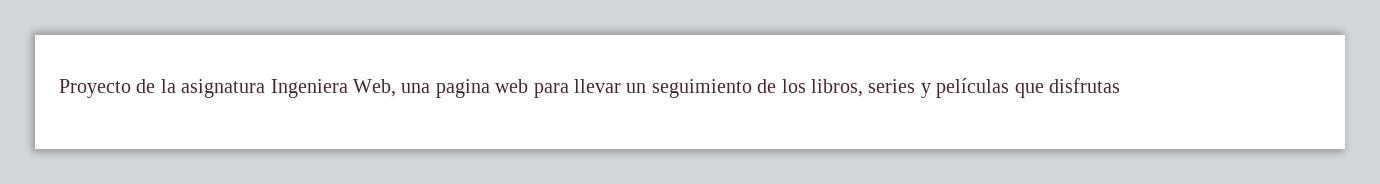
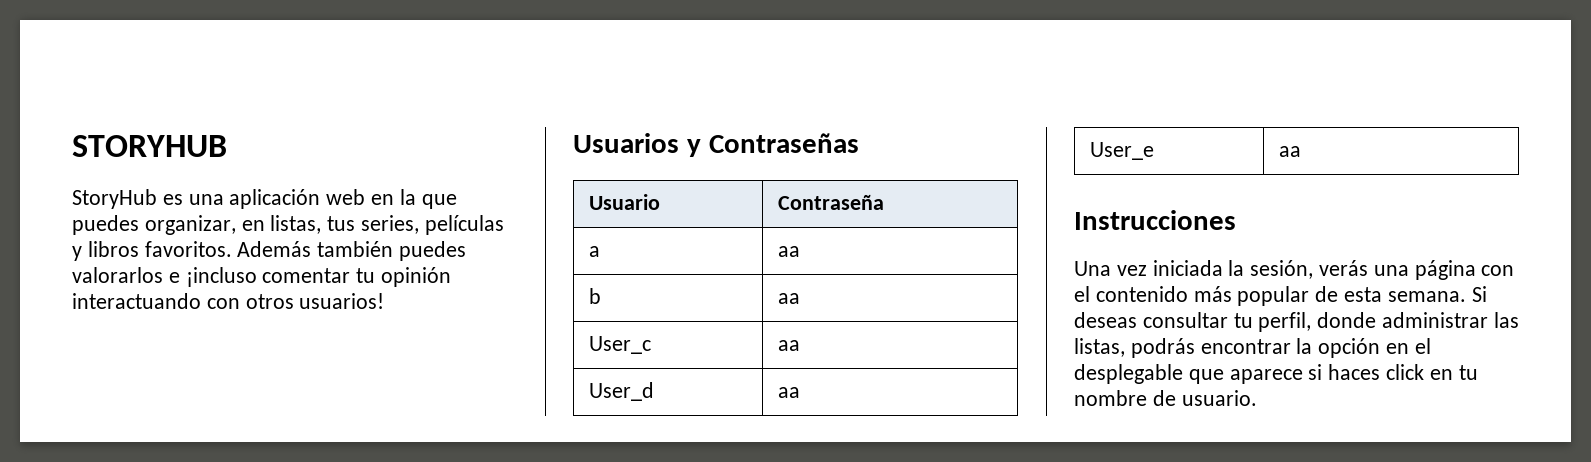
- Proyecto de la asignatura Ingeniera Web, una pagina web para llevar un seguimiento de los libros, series y películas que disfrutas
+ STORYHUB
+ StoryHub es una aplicación web en la que puedes organizar, en listas, tus series, películas y libros favoritos. Además también puedes valorarlos e ¡incluso comentar tu opinión interactuando con otros usuarios!
+ Usuarios y Contraseñas
+ Usuario | Contraseña
+ a | aa
+ b | aa
+ User_c | aa
+ User_d | aa
+ User_e | aa
+ Instrucciones
+ Una vez iniciada la sesión, verás una página con el contenido más popular de esta semana. Si deseas consultar tu perfil, donde administrar las listas, podrás encontrar la opción en el desplegable que aparece si haces click en tu nombre de usuario.

